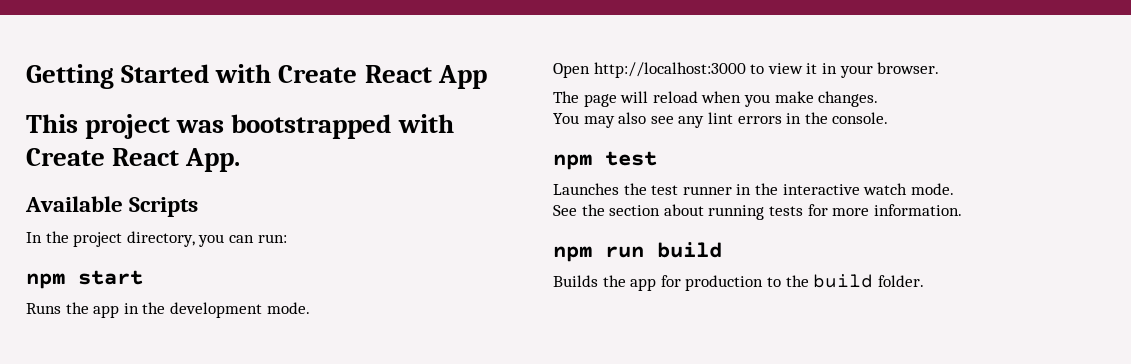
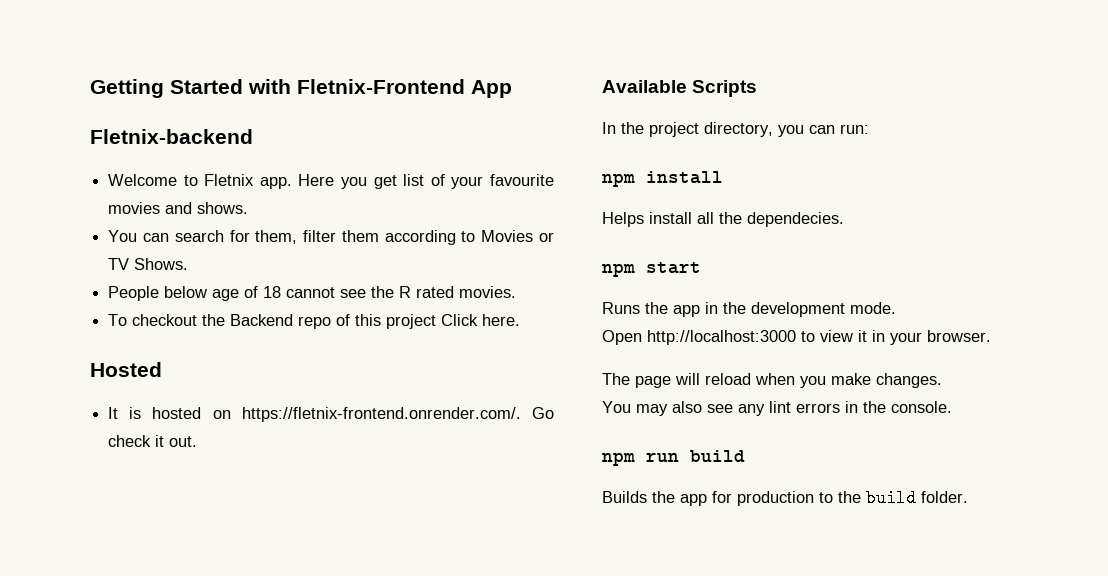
- Getting Started with Create React App
+ Getting Started with Fletnix-Frontend App
- This project was bootstrapped with Create React App.
+ Fletnix-backend
+ Welcome to Fletnix app. Here you get list of your favourite movies and shows.
+ You can search for them, filter them according to Movies or TV Shows.
+ People below age of 18 cannot see the R rated movies.
+ To checkout the Backend repo of this project Click here.
+ Hosted
+ It is hosted on https://fletnix-frontend.onrender.com/. Go check it out.
+ npm install
+ Helps install all the dependecies.
- npm test
- Launches the test runner in the interactive watch mode.
- See the section about running tests for more information.

